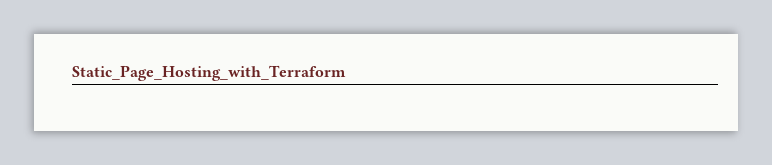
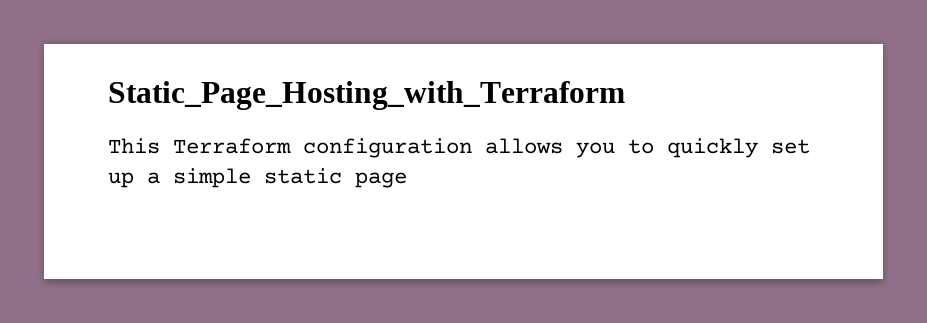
+ This Terraform configuration allows you to quickly set up a simple static page

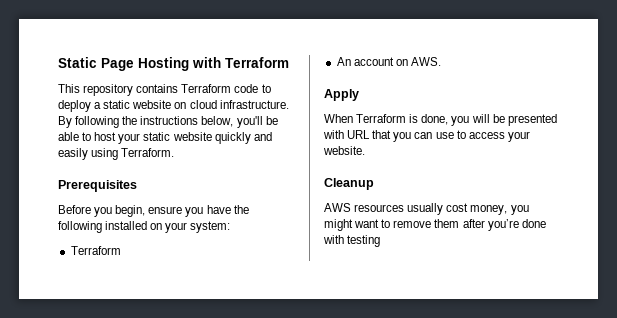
- Static_Page_Hosting_with_Terraform
- This Terraform configuration allows you to quickly set up a simple static page
+ Static Page Hosting with Terraform
+ This repository contains Terraform code to deploy a static website on cloud infrastructure. By following the instructions below, you'll be able to host your static website quickly and easily using Terraform.
+ Prerequisites
+ Before you begin, ensure you have the following installed on your system:
+ Terraform
+ An account on AWS.
+ Apply
+ When Terraform is done, you will be presented with URL that you can use to access your website.
+ Cleanup
+ AWS resources usually cost money, you might want to remove them after you’re done with testing

